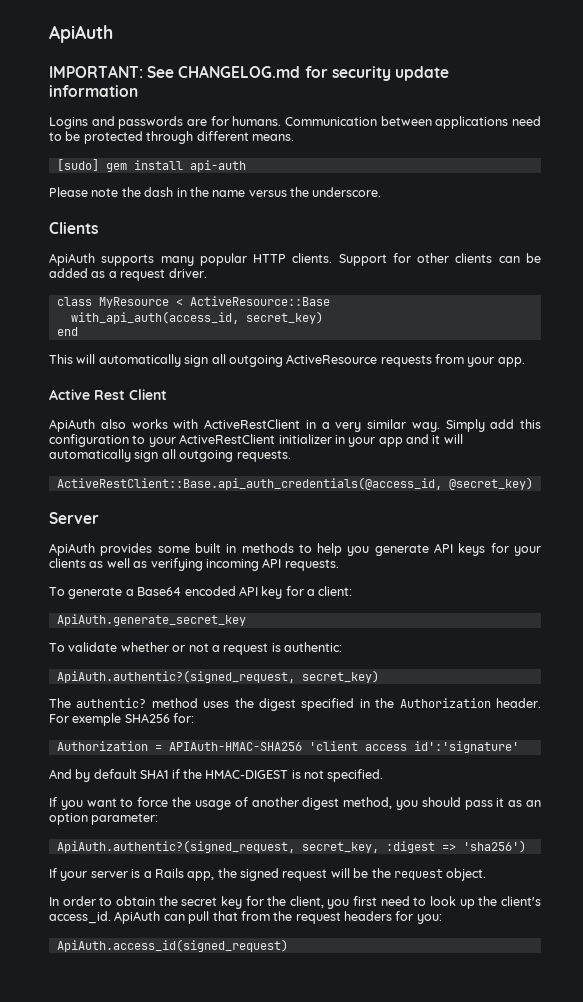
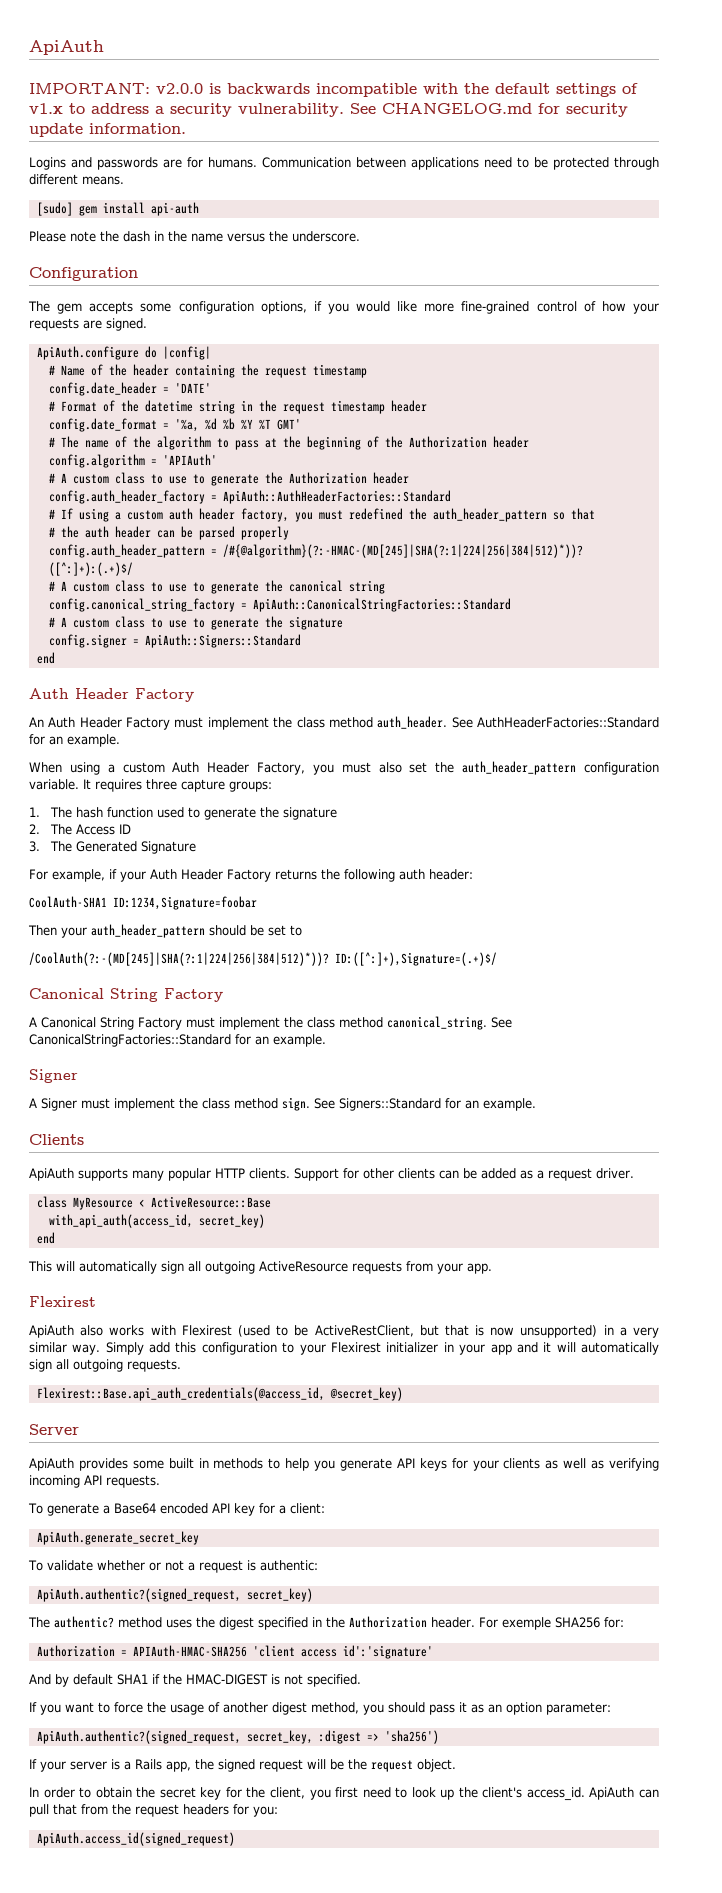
- IMPORTANT: See CHANGELOG.md for security update information
+ IMPORTANT: v2.0.0 is backwards incompatible with the default settings of v1.x to address a security vulnerability. See CHANGELOG.md for security update information.
+ Configuration
+ The gem accepts some configuration options, if you would like more fine-grained control of how your requests are signed.
+ ApiAuth.configure do |config|
+ # Name of the header containing the request timestamp
+ config.date_header = 'DATE'
+ # Format of the datetime string in the request timestamp header
+ config.date_format = '%a, %d %b %Y %T GMT'
+ # The name of the algorithm to pass at the beginning of the Authorization header
+ config.algorithm = 'APIAuth'
+ # A custom class to use to generate the Authorization header
+ config.auth_header_factory = ApiAuth::AuthHeaderFactories::Standard
+ # If using a custom auth header factory, you must redefined the auth_header_pattern so that
+ # the auth header can be parsed properly
+ config.auth_header_pattern = /#{@algorithm}(?:-HMAC-(MD[245]|SHA(?:1|224|256|384|512)*))? ([^:]+):(.+)$/
+ # A custom class to use to generate the canonical string
+ config.canonical_string_factory = ApiAuth::CanonicalStringFactories::Standard
+ # A custom class to use to generate the signature
+ config.signer = ApiAuth::Signers::Standard
+ end
+ Auth Header Factory
+ An Auth Header Factory must implement the class method auth_header. See AuthHeaderFactories::Standard for an example.
+ When using a custom Auth Header Factory, you must also set the auth_header_pattern configuration variable. It requires three capture groups:
+ 1. The hash function used to generate the signature
+ 2. The Access ID
+ 3. The Generated Signature
+ For example, if your Auth Header Factory returns the following auth header:
+ CoolAuth-SHA1 ID:1234,Signature=foobar
+ Then your auth_header_pattern should be set to
+ /CoolAuth(?:-(MD[245]|SHA(?:1|224|256|384|512)*))? ID:([^:]+),Signature=(.+)$/
+ Canonical String Factory
+ A Canonical String Factory must implement the class method canonical_string. See CanonicalStringFactories::Standard for an example.
+ Signer
+ A Signer must implement the class method sign. See Signers::Standard for an example.
  This will automatically sign all outgoing ActiveResource requests from your app.
- Active Rest Client
+ Flexirest
- ApiAuth also works with ActiveRestClient in a very similar way.
+ ApiAuth also works with Flexirest (used to be ActiveRestClient, but that is now unsupported) in a very similar way.
- Simply add this configuration to your ActiveRestClient initializer in your app and it will automatically sign all outgoing requests.
+ Simply add this configuration to your Flexirest initializer in your app and it will automatically sign all outgoing requests.
- ActiveRestClient::Base.api_auth_credentials(@access_id, @secret_key)
+ Flexirest::Base.api_auth_credentials(@access_id, @secret_key)

